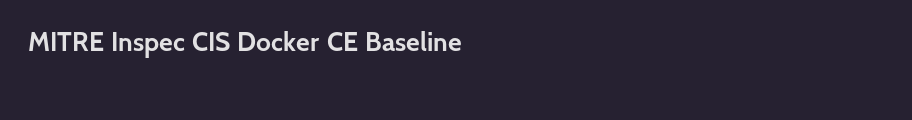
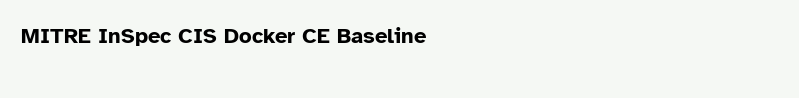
- MITRE Inspec CIS Docker CE Baseline
+ MITRE InSpec CIS Docker CE Baseline

